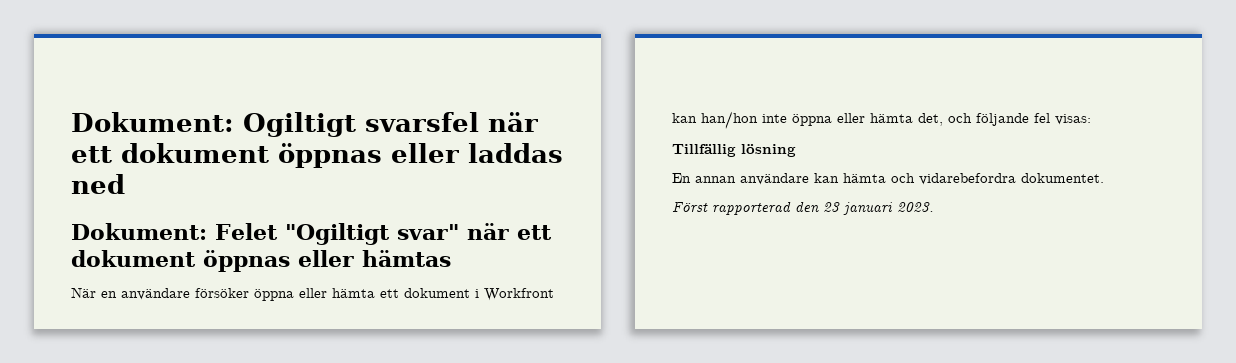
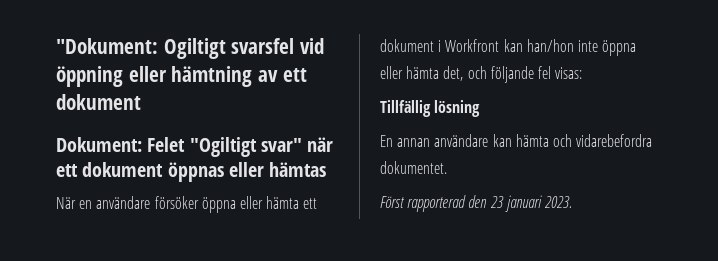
- Dokument: Ogiltigt svarsfel när ett dokument öppnas eller laddas ned
+ "Dokument: Ogiltigt svarsfel vid öppning eller hämtning av ett dokument

